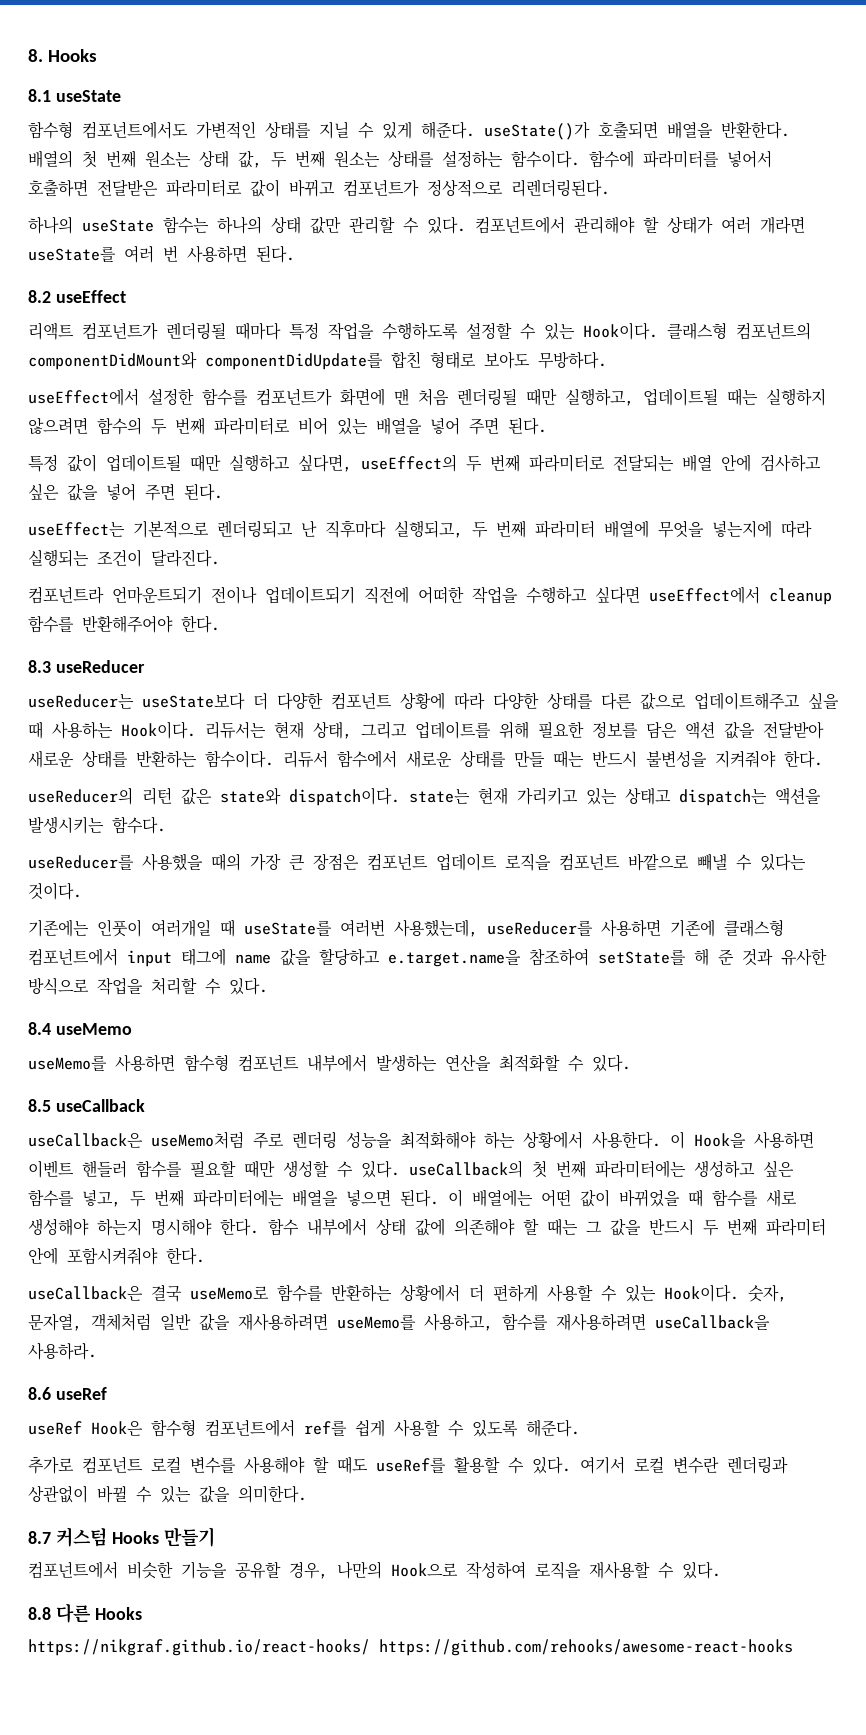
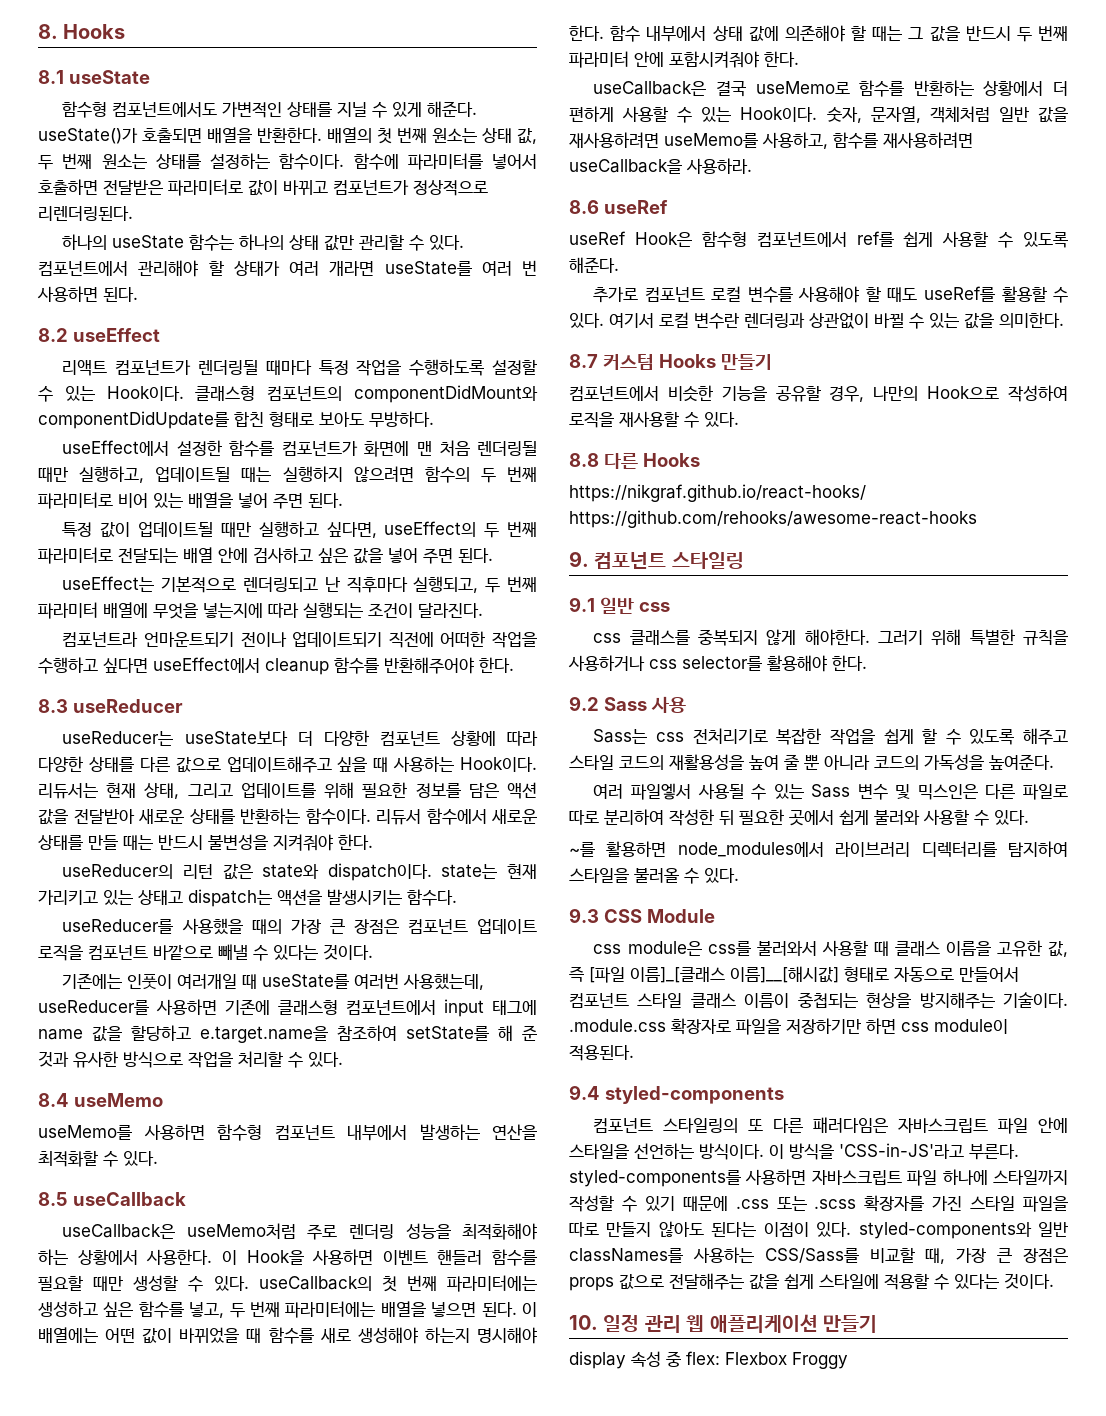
+ 9. 컴포넌트 스타일링
+ 9.1 일반 css
+ css 클래스를 중복되지 않게 해야한다. 그러기 위해 특별한 규칙을 사용하거나 css selector를 활용해야 한다.
+ 9.2 Sass 사용
+ Sass는 css 전처리기로 복잡한 작업을 쉽게 할 수 있도록 해주고 스타일 코드의 재활용성을 높여 줄 뿐 아니라 코드의 가독성을 높여준다.
+ 여러 파일엫서 사용될 수 있는 Sass 변수 및 믹스인은 다른 파일로 따로 분리하여 작성한 뒤 필요한 곳에서 쉽게 불러와 사용할 수 있다.
+ ~를 활용하면 node_modules에서 라이브러리 디렉터리를 탐지하여 스타일을 불러올 수 있다.
+ 9.3 CSS Module
+ css module은 css를 불러와서 사용할 때 클래스 이름을 고유한 값, 즉 [파일 이름]_[클래스 이름]__[해시값] 형태로 자동으로 만들어서 컴포넌트 스타일 클래스 이름이 중첩되는 현상을 방지해주는 기술이다. .module.css 확장자로 파일을 저장하기만 하면 css module이 적용된다.
+ 9.4 styled-components
+ 컴포넌트 스타일링의 또 다른 패러다임은 자바스크립트 파일 안에 스타일을 선언하는 방식이다. 이 방식을 'CSS-in-JS'라고 부른다. styled-components를 사용하면 자바스크립트 파일 하나에 스타일까지 작성할 수 있기 때문에 .css 또는 .scss 확장자를 가진 스타일 파일을 따로 만들지 않아도 된다는 이점이 있다. styled-components와 일반 classNames를 사용하는 CSS/Sass를 비교할 때, 가장 큰 장점은 props 값으로 전달해주는 값을 쉽게 스타일에 적용할 수 있다는 것이다.
+ 10. 일정 관리 웹 애플리케이션 만들기
+ display 속성 중 flex: Flexbox Froggy

